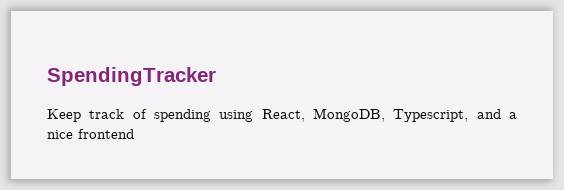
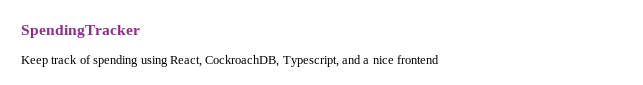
- Keep track of spending using React, MongoDB, Typescript, and a nice frontend
+ Keep track of spending using React, CockroachDB, Typescript, and a nice frontend

